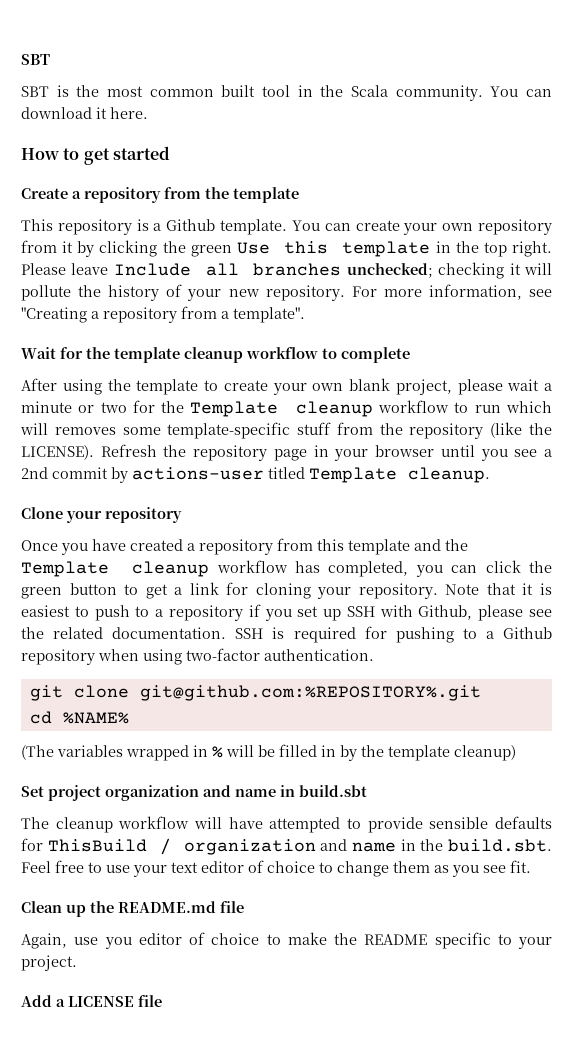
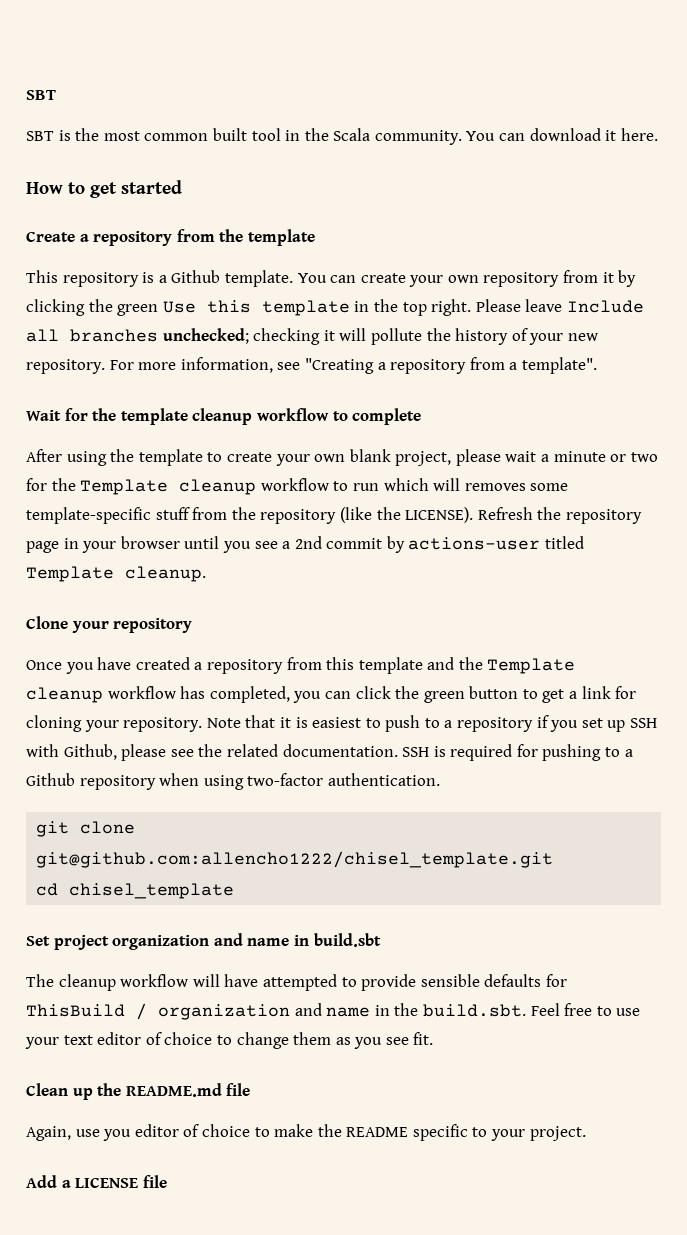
- git clone git@github.com:%REPOSITORY%.git
+ git clone git@github.com:allencho1222/chisel_template.git
- cd %NAME%
- (The variables wrapped in % will be filled in by the template cleanup)
+ cd chisel_template

